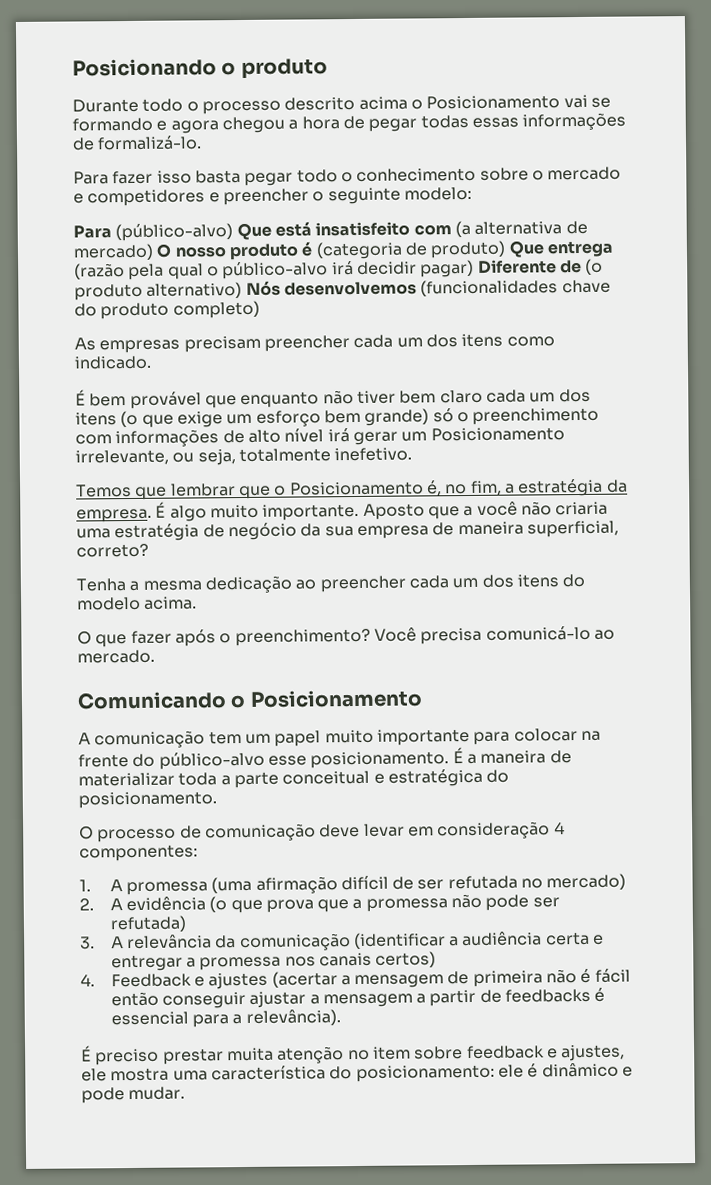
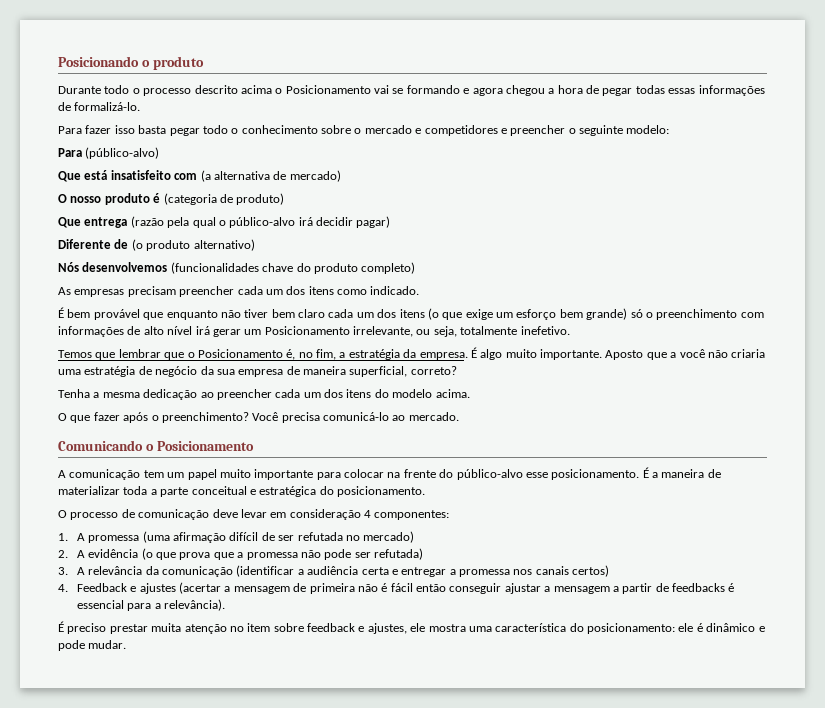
- Para (público-alvo) Que está insatisfeito com (a alternativa de mercado) O nosso produto é (categoria de produto) Que entrega (razão pela qual o público-alvo irá decidir pagar) Diferente de (o produto alternativo) Nós desenvolvemos (funcionalidades chave do produto completo)
+ Para (público-alvo)
+ Que está insatisfeito com (a alternativa de mercado)
+ O nosso produto é (categoria de produto)
+ Que entrega (razão pela qual o público-alvo irá decidir pagar)
+ Diferente de (o produto alternativo)
+ Nós desenvolvemos (funcionalidades chave do produto completo)

